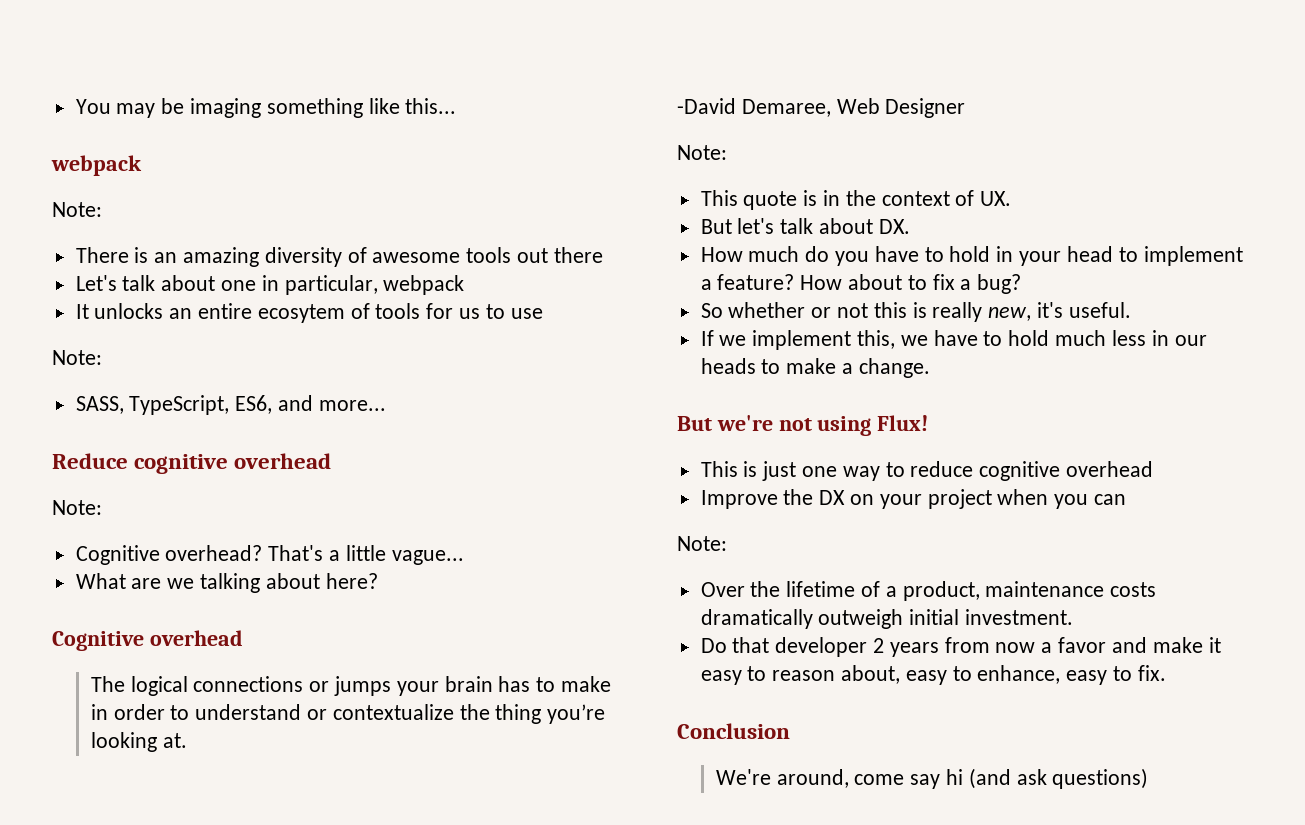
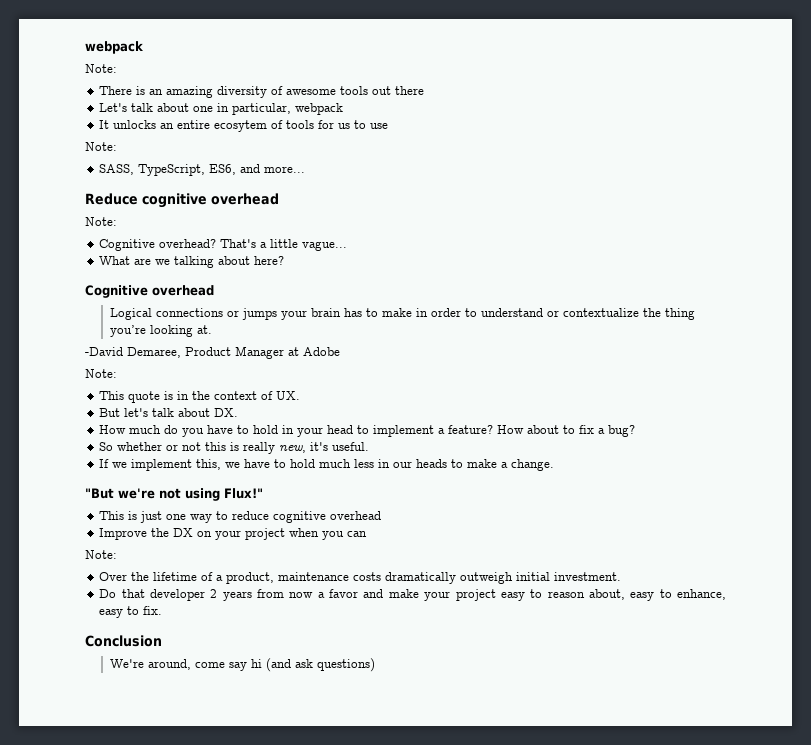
- You may be imaging something like this...
- The logical connections or jumps your brain has to make in order to understand or contextualize the thing you’re looking at.
+ Logical connections or jumps your brain has to make in order to understand or contextualize the thing you’re looking at.
- -David Demaree, Web Designer
+ -David Demaree, Product Manager at Adobe
- But we're not using Flux!
+ "But we're not using Flux!"
- Do that developer 2 years from now a favor and make it easy to reason about, easy to enhance, easy to fix.
+ Do that developer 2 years from now a favor and make your project easy to reason about, easy to enhance, easy to fix.

